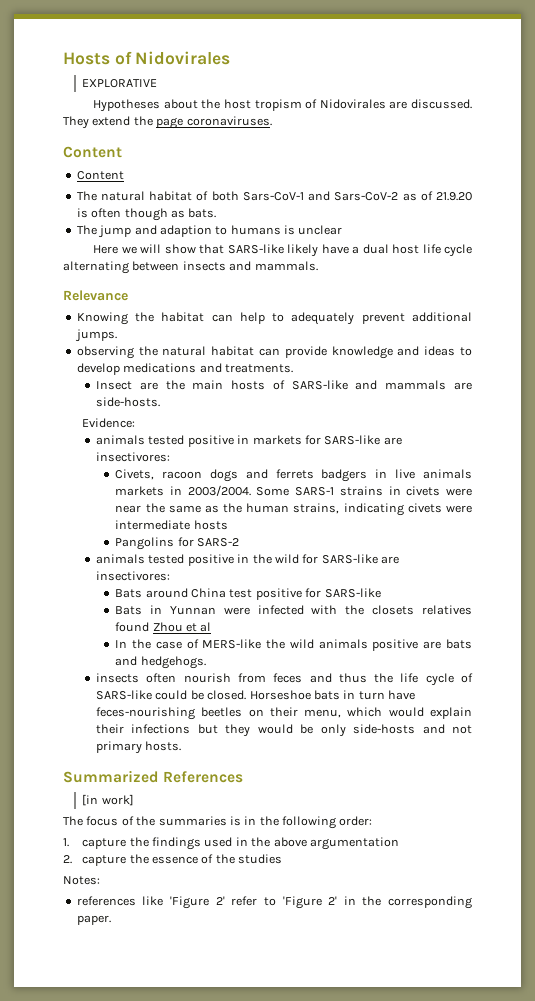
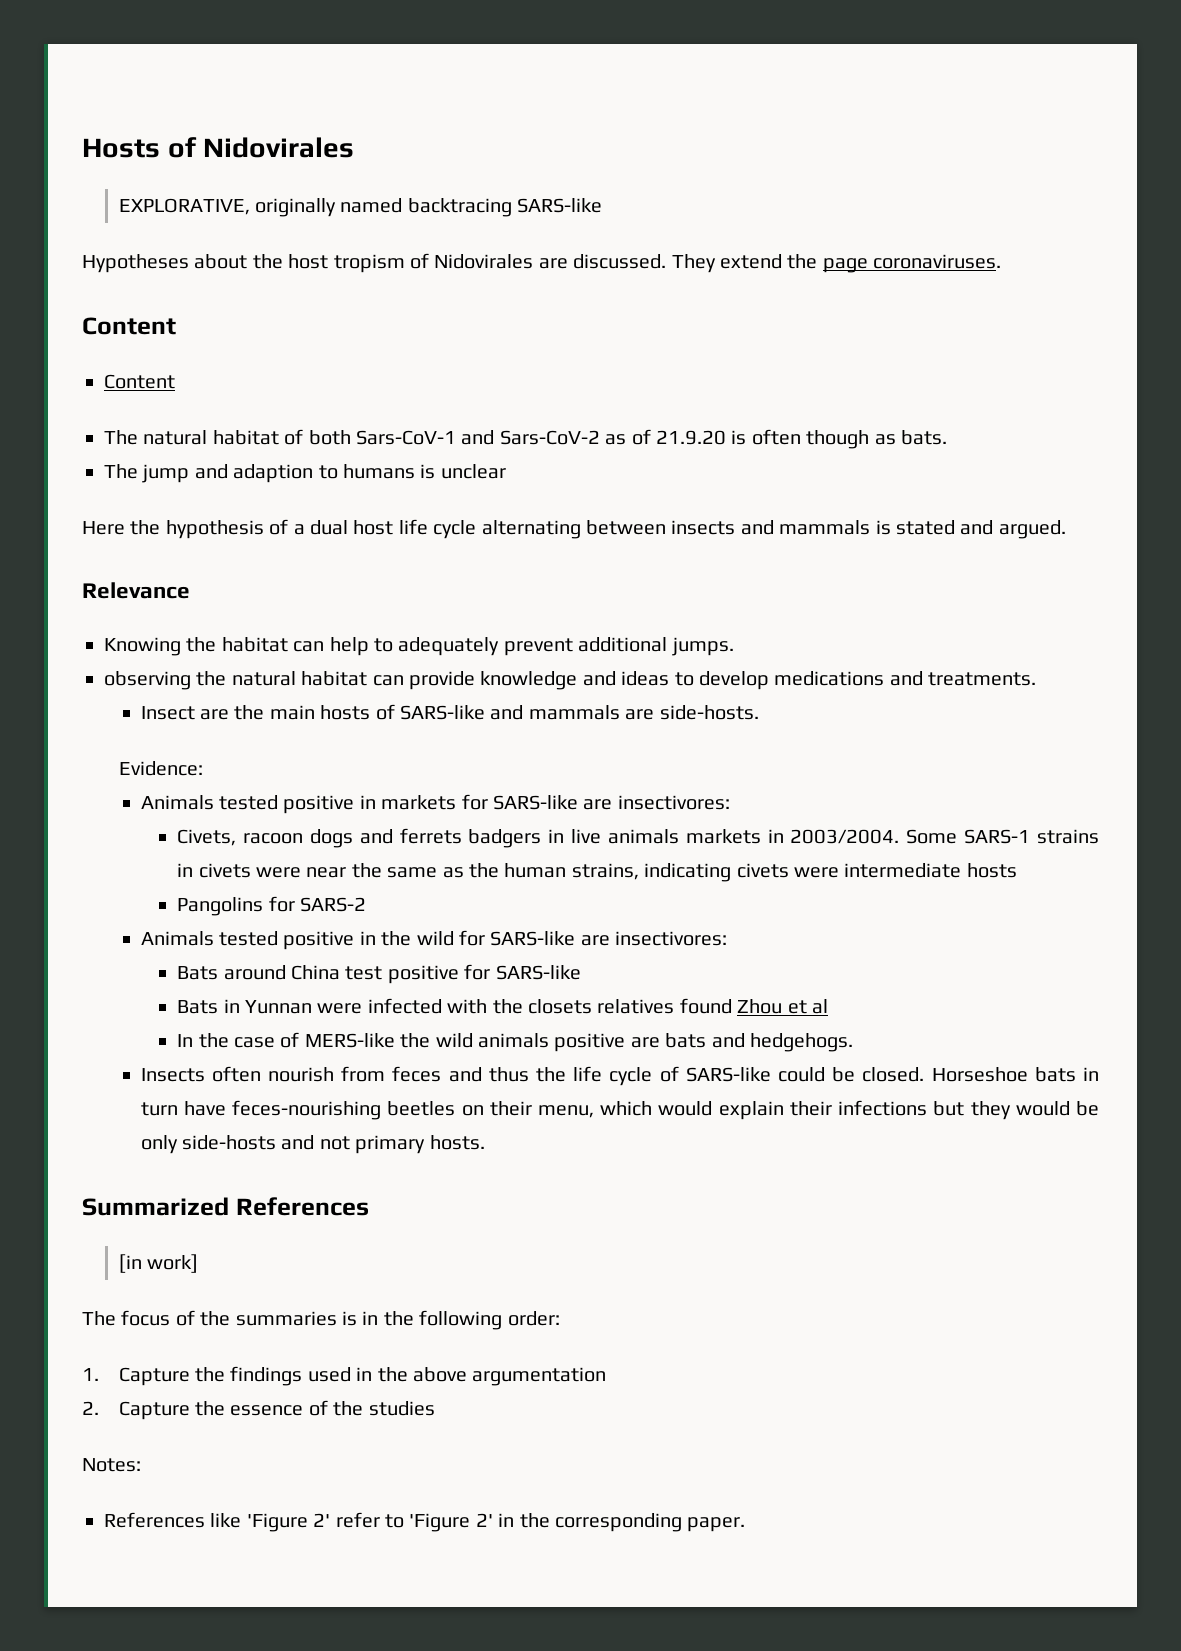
- EXPLORATIVE
+ EXPLORATIVE, originally named backtracing SARS-like
- Here we will show that SARS-like likely have a dual host life cycle alternating between insects and mammals.
+ Here the hypothesis of a dual host life cycle alternating between insects and mammals is stated and argued.
- animals tested positive in markets for SARS-like are insectivores:
+ Animals tested positive in markets for SARS-like are insectivores:
- animals tested positive in the wild for SARS-like are insectivores:
+ Animals tested positive in the wild for SARS-like are insectivores:
- insects often nourish from feces and thus the life cycle of SARS-like could be closed.
+ Insects often nourish from feces and thus the life cycle of SARS-like could be closed.
- 1. capture the findings used in the above argumentation
+ 1. Capture the findings used in the above argumentation
- 2. capture the essence of the studies
+ 2. Capture the essence of the studies
- references like 'Figure 2' refer to 'Figure 2' in the corresponding paper.
+ References like 'Figure 2' refer to 'Figure 2' in the corresponding paper.

